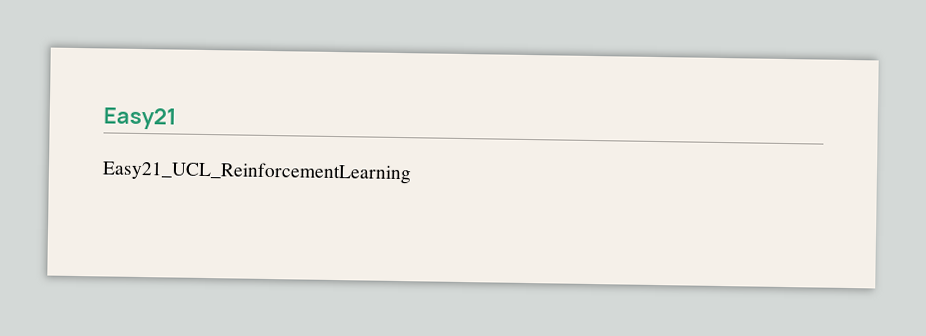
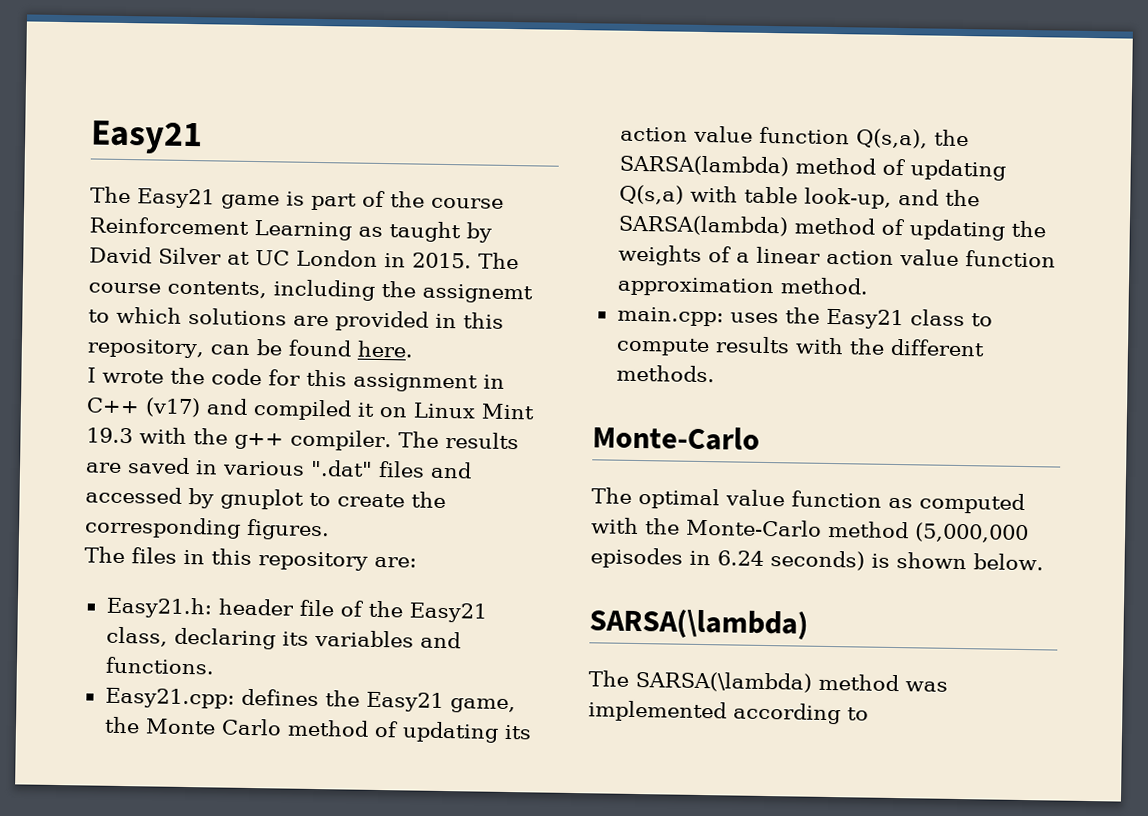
- Easy21_UCL_ReinforcementLearning
+ The Easy21 game is part of the course Reinforcement Learning as taught by David Silver at UC London in 2015. The course contents, including the assignemt to which solutions are provided in this repository, can be found here.
+ I wrote the code for this assignment in C++ (v17) and compiled it on Linux Mint 19.3 with the g++ compiler. The results are saved in various ".dat" files and accessed by gnuplot to create the corresponding figures.
+ The files in this repository are:
+ Easy21.h: header file of the Easy21 class, declaring its variables and functions.
+ Easy21.cpp: defines the Easy21 game, the Monte Carlo method of updating its action value function Q(s,a), the SARSA(lambda) method of updating Q(s,a) with table look-up, and the SARSA(lambda) method of updating the weights of a linear action value function approximation method.
+ main.cpp: uses the Easy21 class to compute results with the different methods.
+ Monte-Carlo
+ The optimal value function as computed with the Monte-Carlo method (5,000,000 episodes in 6.24 seconds) is shown below.
+ SARSA(\lambda)
+ The SARSA(\lambda) method was implemented according to

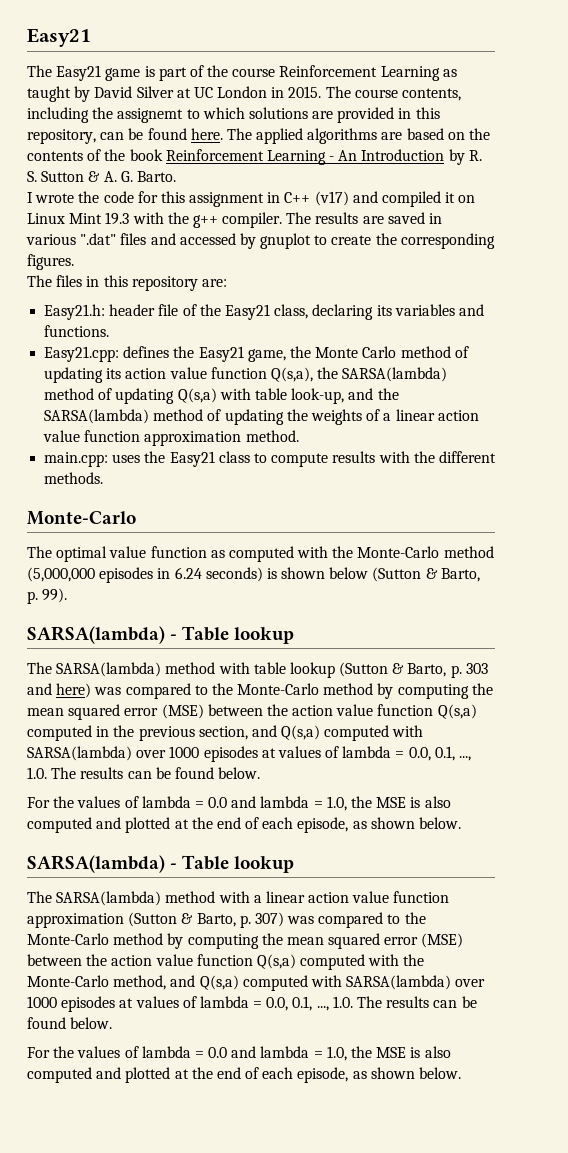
+ The applied algorithms are based on the contents of the book Reinforcement Learning - An Introduction by R. S. Sutton & A. G. Barto.
- The optimal value function as computed with the Monte-Carlo method (5,000,000 episodes in 6.24 seconds) is shown below.
- SARSA(\lambda)
- The SARSA(\lambda) method was implemented according to
+ The optimal value function as computed with the Monte-Carlo method (5,000,000 episodes in 6.24 seconds) is shown below (Sutton & Barto, p. 99).
+ SARSA(lambda) - Table lookup
+ The SARSA(lambda) method with table lookup (Sutton & Barto, p. 303 and here) was compared to the Monte-Carlo method by computing the mean squared error (MSE) between the action value function Q(s,a) computed in the previous section, and Q(s,a) computed with SARSA(lambda) over 1000 episodes at values of lambda = 0.0, 0.1, ..., 1.0. The results can be found below.
+ For the values of lambda = 0.0 and lambda = 1.0, the MSE is also computed and plotted at the end of each episode, as shown below.
+ SARSA(lambda) - Table lookup
+ The SARSA(lambda) method with a linear action value function approximation (Sutton & Barto, p. 307) was compared to the Monte-Carlo method by computing the mean squared error (MSE) between the action value function Q(s,a) computed with the Monte-Carlo method, and Q(s,a) computed with SARSA(lambda) over 1000 episodes at values of lambda = 0.0, 0.1, ..., 1.0. The results can be found below.
+ For the values of lambda = 0.0 and lambda = 1.0, the MSE is also computed and plotted at the end of each episode, as shown below.

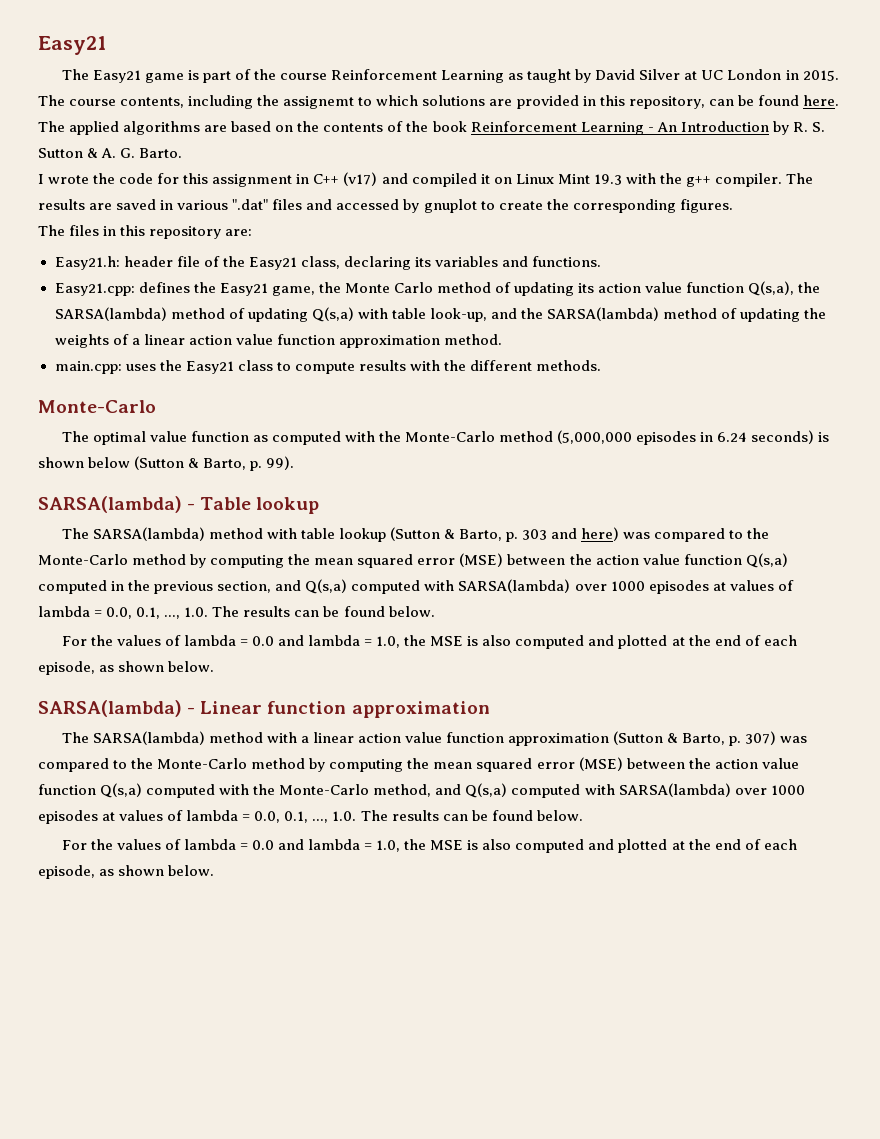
  The SARSA(lambda) method with table lookup (Sutton & Barto, p. 303 and here) was compared to the Monte-Carlo method by computing the mean squared error (MSE) between the action value function Q(s,a) computed in the previous section, and Q(s,a) computed with SARSA(lambda) over 1000 episodes at values of lambda = 0.0, 0.1, ..., 1.0. The results can be found below.
  For the values of lambda = 0.0 and lambda = 1.0, the MSE is also computed and plotted at the end of each episode, as shown below.
- SARSA(lambda) - Table lookup
+ SARSA(lambda) - Linear function approximation

